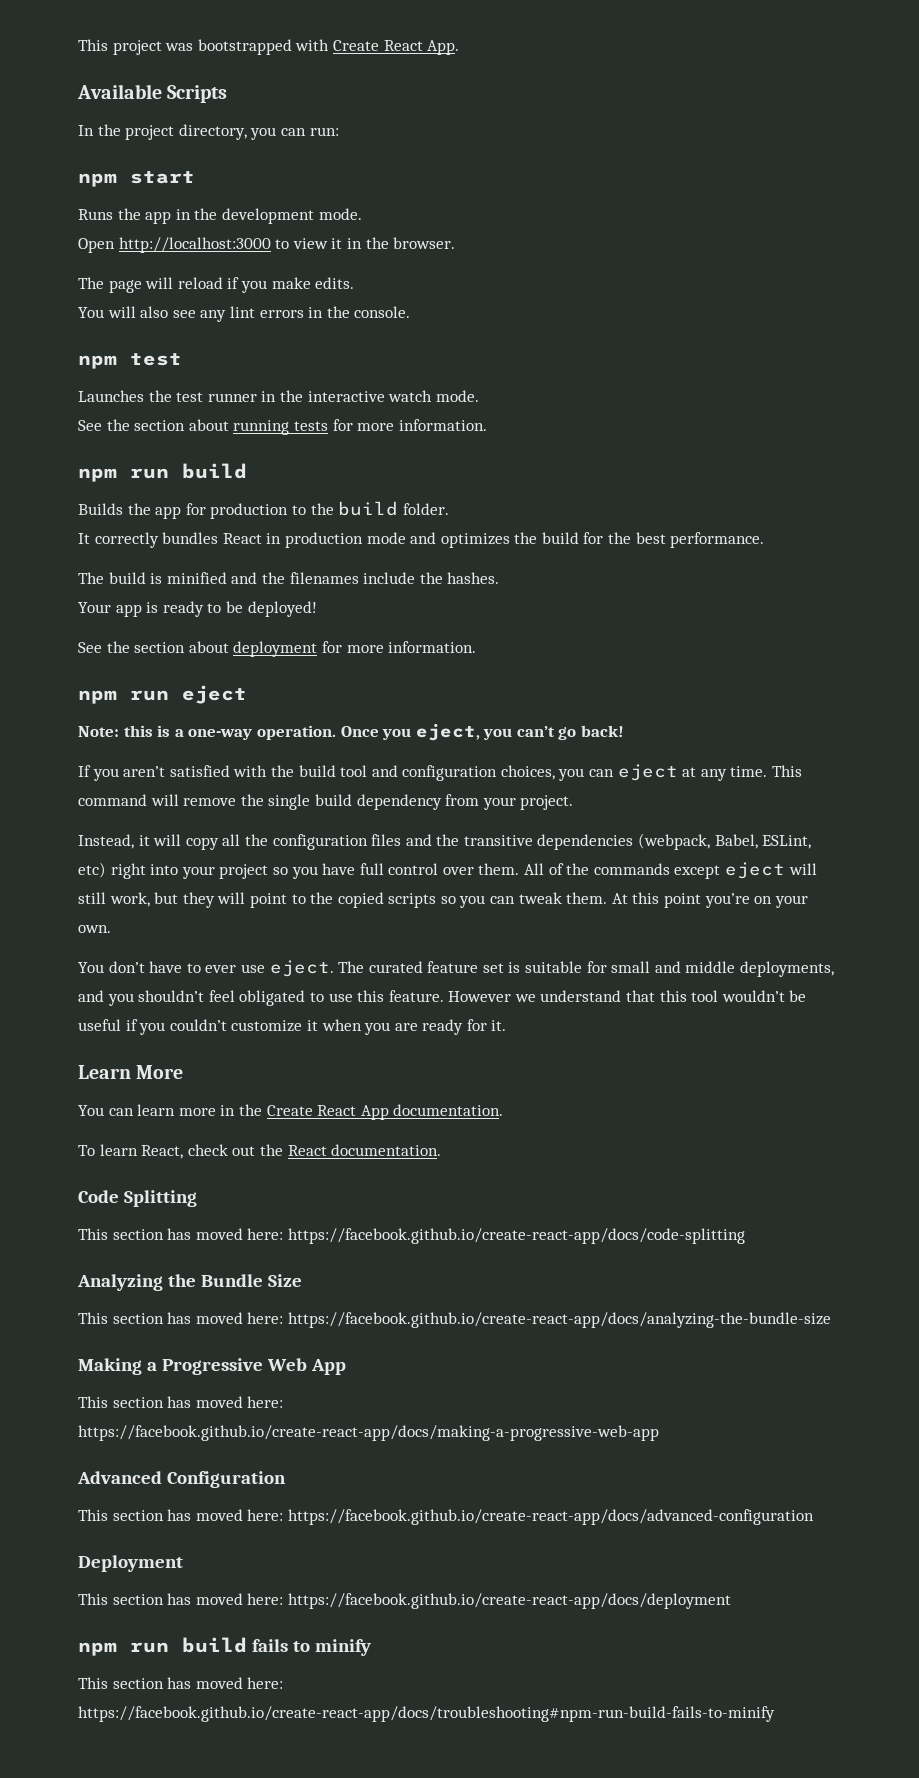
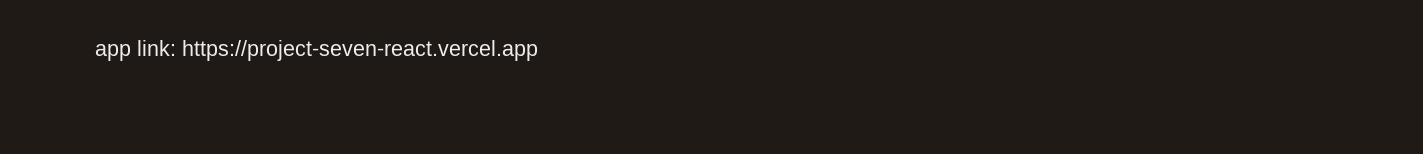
- This project was bootstrapped with Create React App.
- Available Scripts
- In the project directory, you can run:
- npm start
- Runs the app in the development mode.
- Open http://localhost:3000 to view it in the browser.
- The page will reload if you make edits.
- You will also see any lint errors in the console.
- npm test
- Launches the test runner in the interactive watch mode.
- See the section about running tests for more information.
- npm run build
- Builds the app for production to the build folder.
- It correctly bundles React in production mode and optimizes the build for the best performance.
- The build is minified and the filenames include the hashes.
- Your app is ready to be deployed!
- See the section about deployment for more information.
- npm run eject
- Note: this is a one-way operation. Once you eject, you can’t go back!
- If you aren’t satisfied with the build tool and configuration choices, you can eject at any time. This command will remove the single build dependency from your project.
- Instead, it will copy all the configuration files and the transitive dependencies (webpack, Babel, ESLint, etc) right into your project so you have full control over them. All of the commands except eject will still work, but they will point to the copied scripts so you can tweak them. At this point you’re on your own.
- You don’t have to ever use eject. The curated feature set is suitable for small and middle deployments, and you shouldn’t feel obligated to use this feature. However we understand that this tool wouldn’t be useful if you couldn’t customize it when you are ready for it.
- Learn More
- You can learn more in the Create React App documentation.
- To learn React, check out the React documentation.
- Code Splitting
- This section has moved here: https://facebook.github.io/create-react-app/docs/code-splitting
- Analyzing the Bundle Size
- This section has moved here: https://facebook.github.io/create-react-app/docs/analyzing-the-bundle-size
- Making a Progressive Web App
- This section has moved here: https://facebook.github.io/create-react-app/docs/making-a-progressive-web-app
- Advanced Configuration
- This section has moved here: https://facebook.github.io/create-react-app/docs/advanced-configuration
- Deployment
- This section has moved here: https://facebook.github.io/create-react-app/docs/deployment
- npm run build fails to minify
- This section has moved here: https://facebook.github.io/create-react-app/docs/troubleshooting#npm-run-build-fails-to-minify
+ app link: https://project-seven-react.vercel.app

